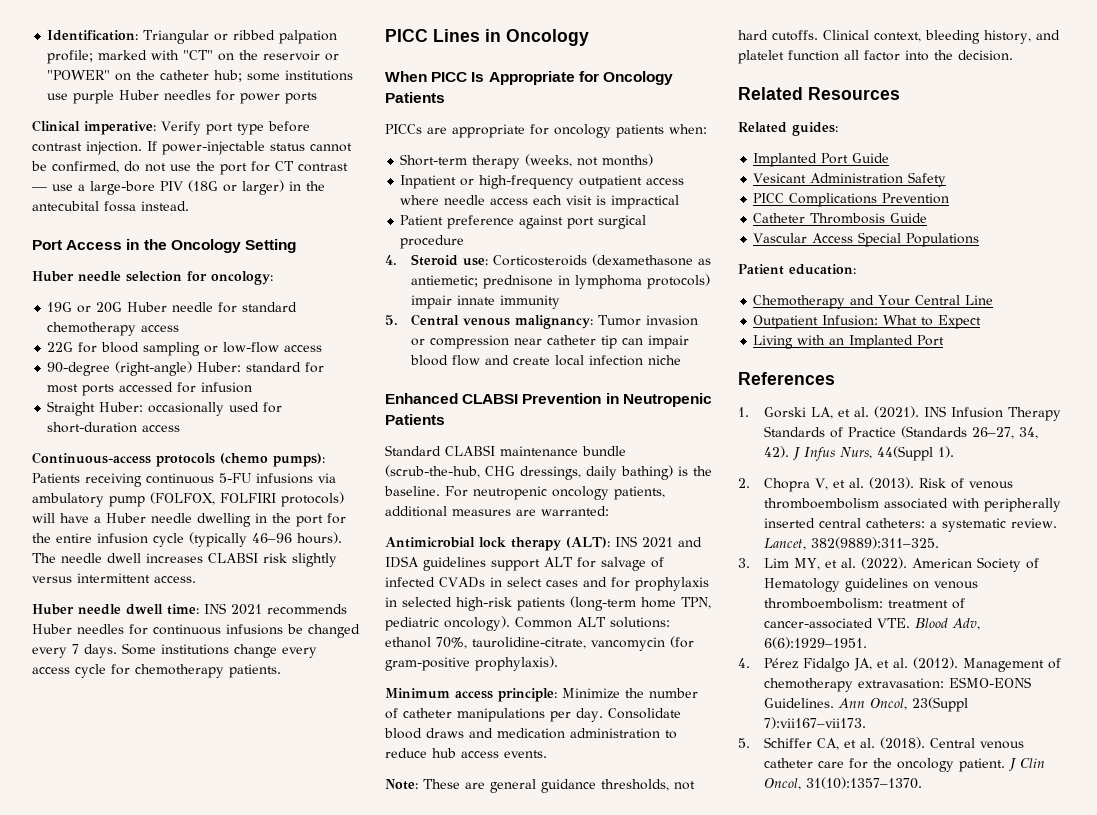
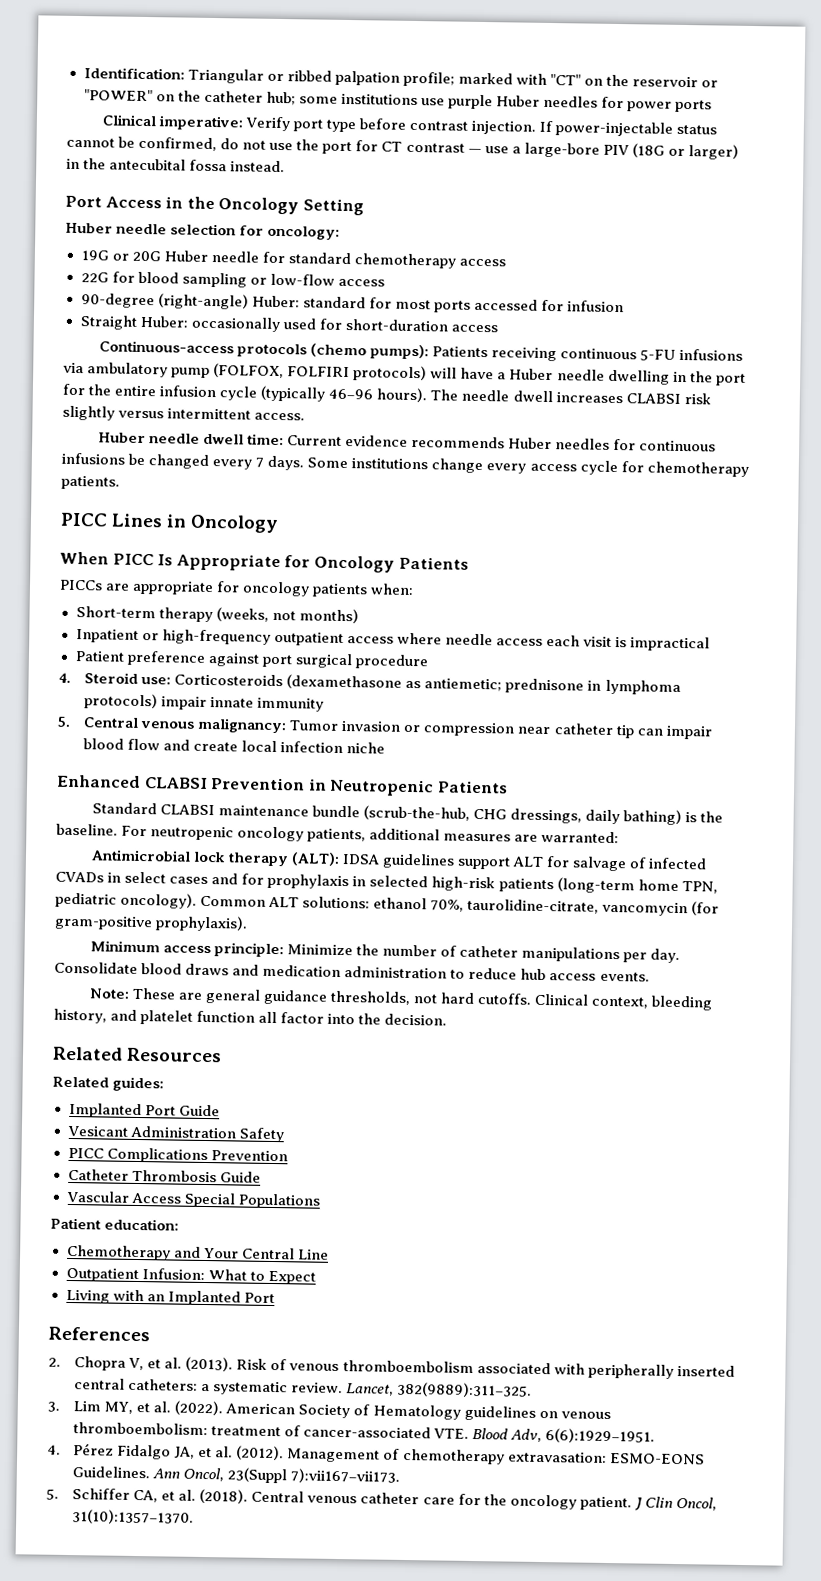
- Huber needle dwell time: INS 2021 recommends Huber needles for continuous infusions be changed every 7 days.
+ Huber needle dwell time: Current evidence recommends Huber needles for continuous infusions be changed every 7 days.
- Antimicrobial lock therapy (ALT): INS 2021 and IDSA guidelines support ALT for salvage of infected CVADs in select cases and for prophylaxis in selected high-risk patients (long-term home TPN, pediatric oncology).
+ Antimicrobial lock therapy (ALT): IDSA guidelines support ALT for salvage of infected CVADs in select cases and for prophylaxis in selected high-risk patients (long-term home TPN, pediatric oncology).
- 1. Gorski LA, et al. (2021). INS Infusion Therapy Standards of Practice (Standards 26–27, 34, 42). J Infus Nurs, 44(Suppl 1).

